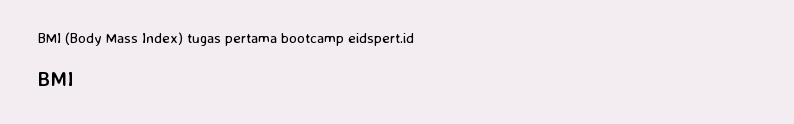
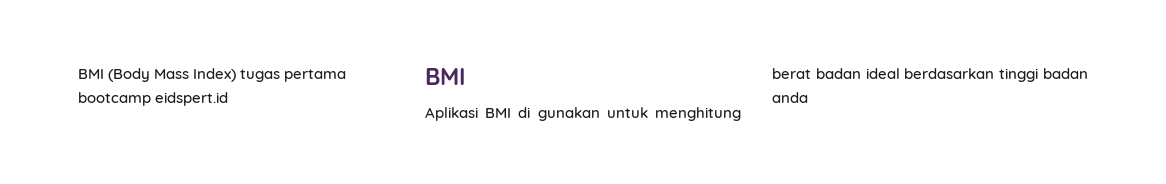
+ Aplikasi BMI di gunakan untuk menghitung berat badan ideal berdasarkan tinggi badan anda

